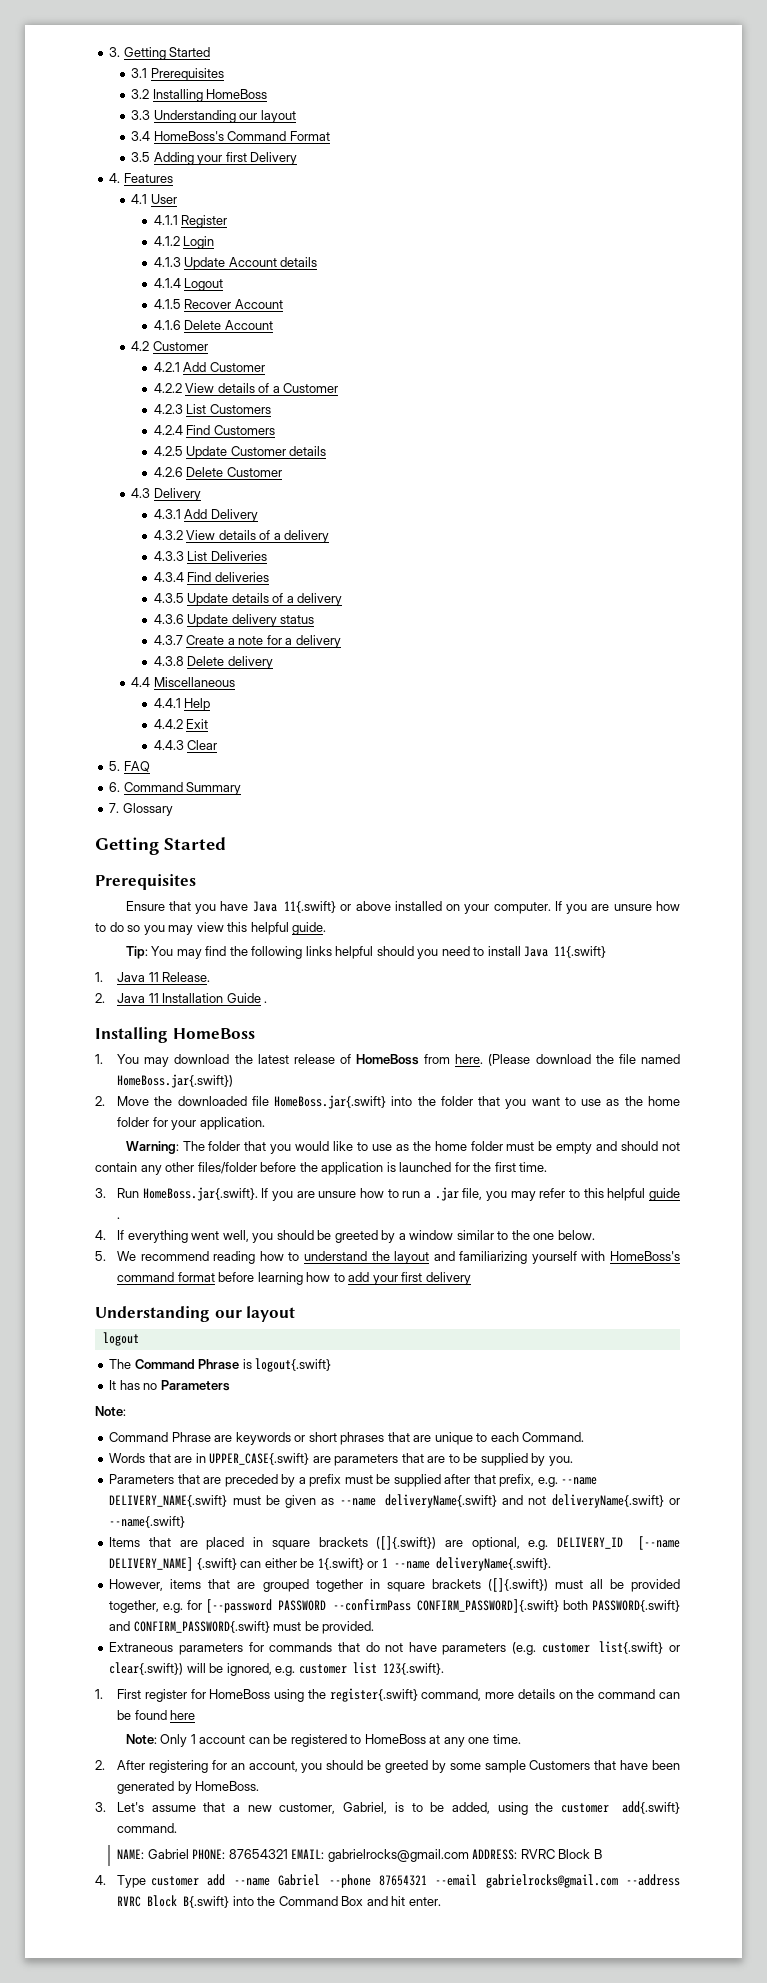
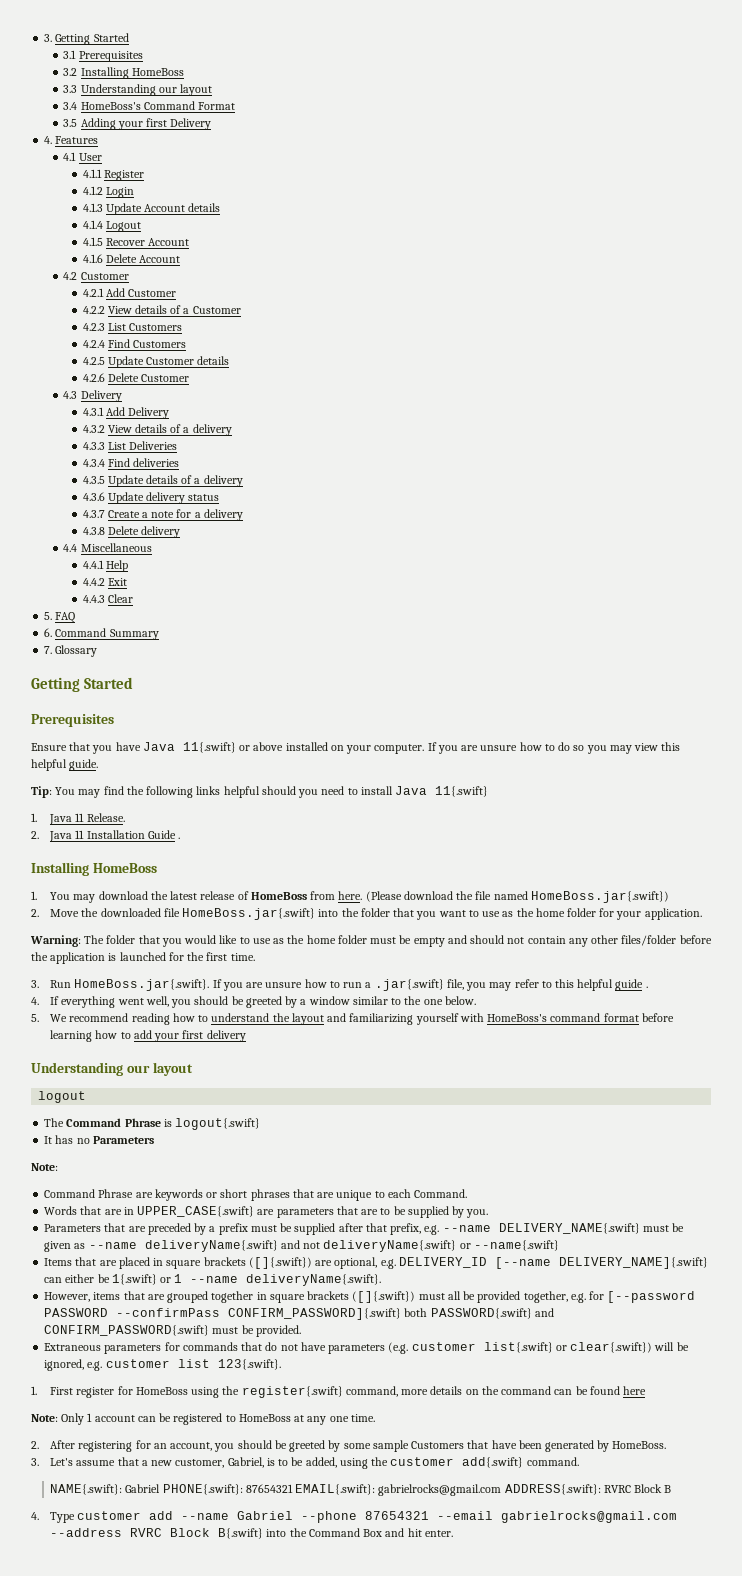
- 3. Run HomeBoss.jar{.swift}. If you are unsure how to run a .jar file, you may refer to this helpful guide .
+ 3. Run HomeBoss.jar{.swift}. If you are unsure how to run a .jar{.swift} file, you may refer to this helpful guide .
- Items that are placed in square brackets ([]{.swift}) are optional, e.g. DELIVERY_ID [--name DELIVERY_NAME] {.swift} can either be 1{.swift} or 1 --name deliveryName{.swift}.
+ Items that are placed in square brackets ([]{.swift}) are optional, e.g. DELIVERY_ID [--name DELIVERY_NAME]{.swift} can either be 1{.swift} or 1 --name deliveryName{.swift}.
- NAME: Gabriel PHONE: 87654321 EMAIL: gabrielrocks@gmail.com ADDRESS: RVRC Block B
+ NAME{.swift}: Gabriel PHONE{.swift}: 87654321 EMAIL{.swift}: gabrielrocks@gmail.com ADDRESS{.swift}: RVRC Block B

